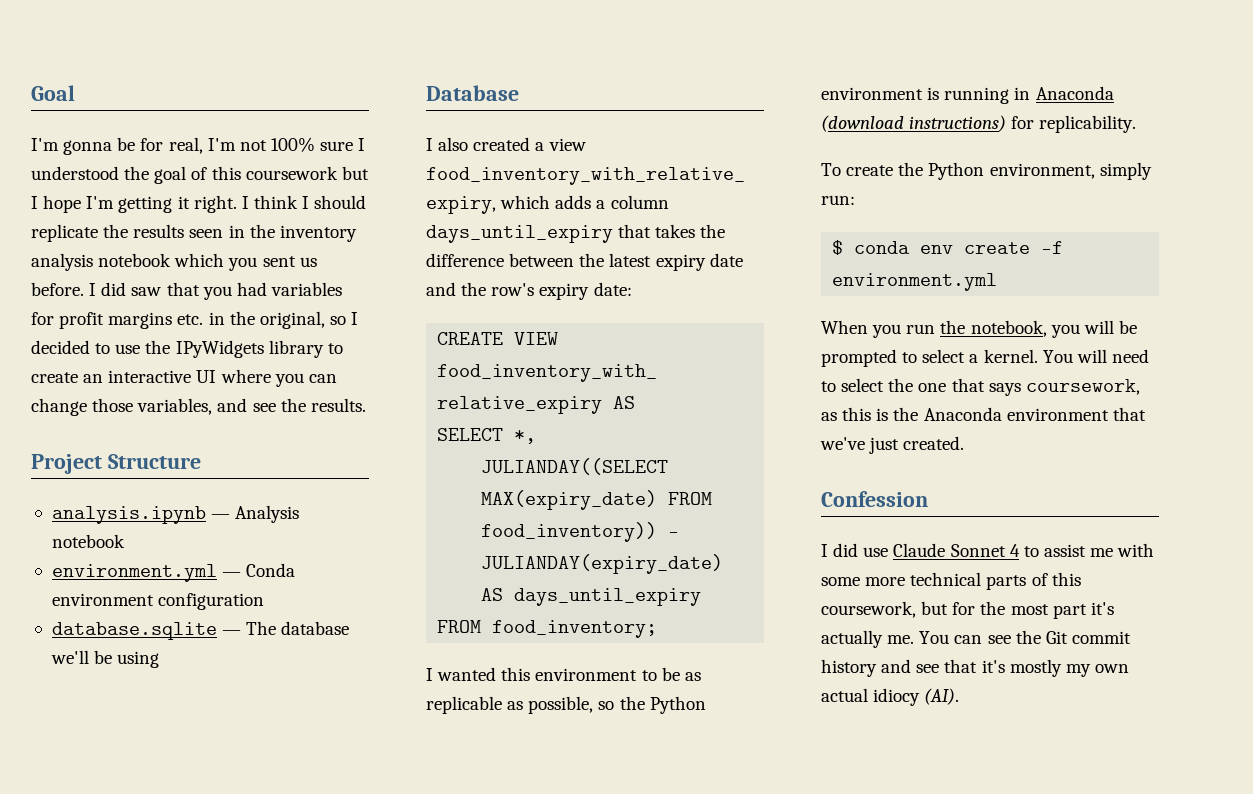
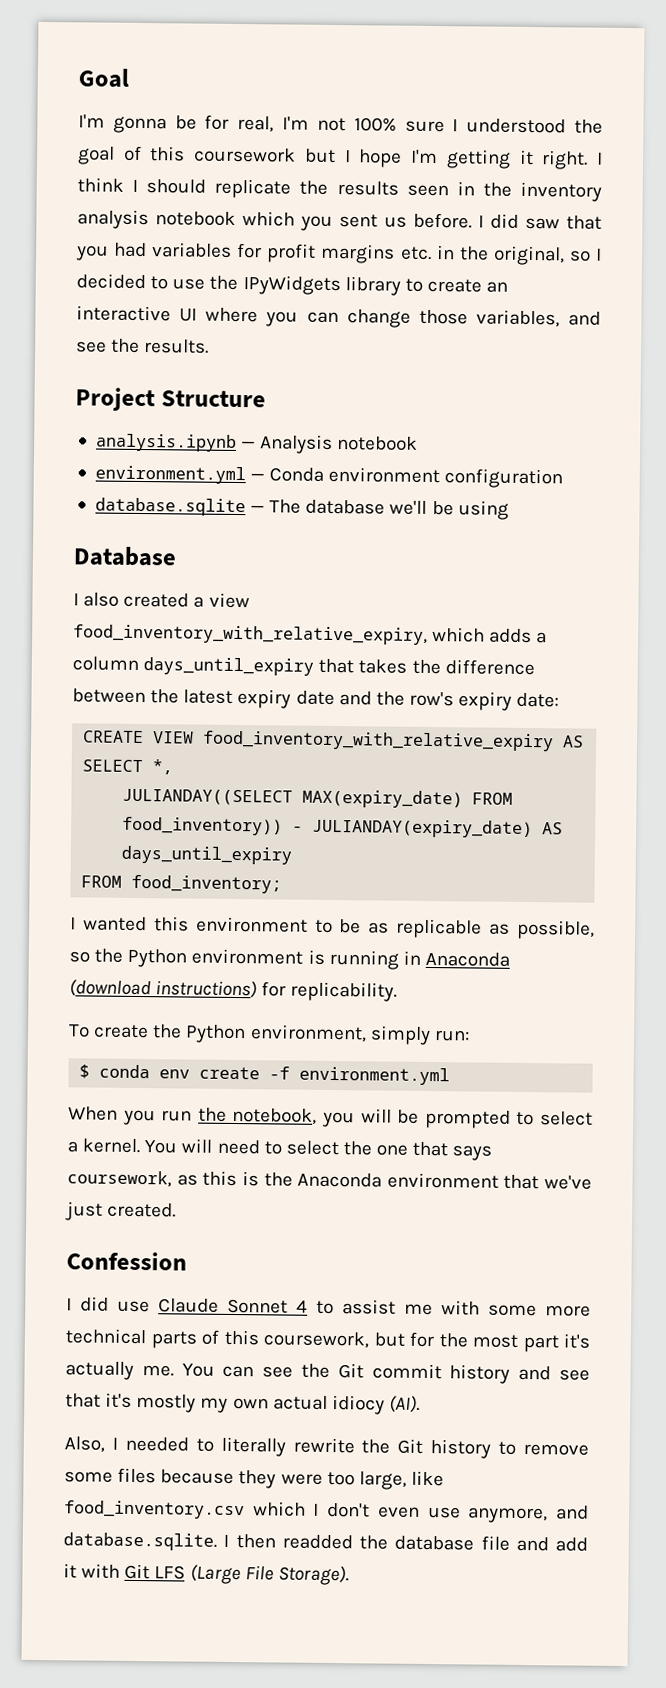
+ Also, I needed to literally rewrite the Git history to remove some files because they were too large, like food_inventory.csv which I don't even use anymore, and database.sqlite. I then readded the database file and add it with Git LFS (Large File Storage).

